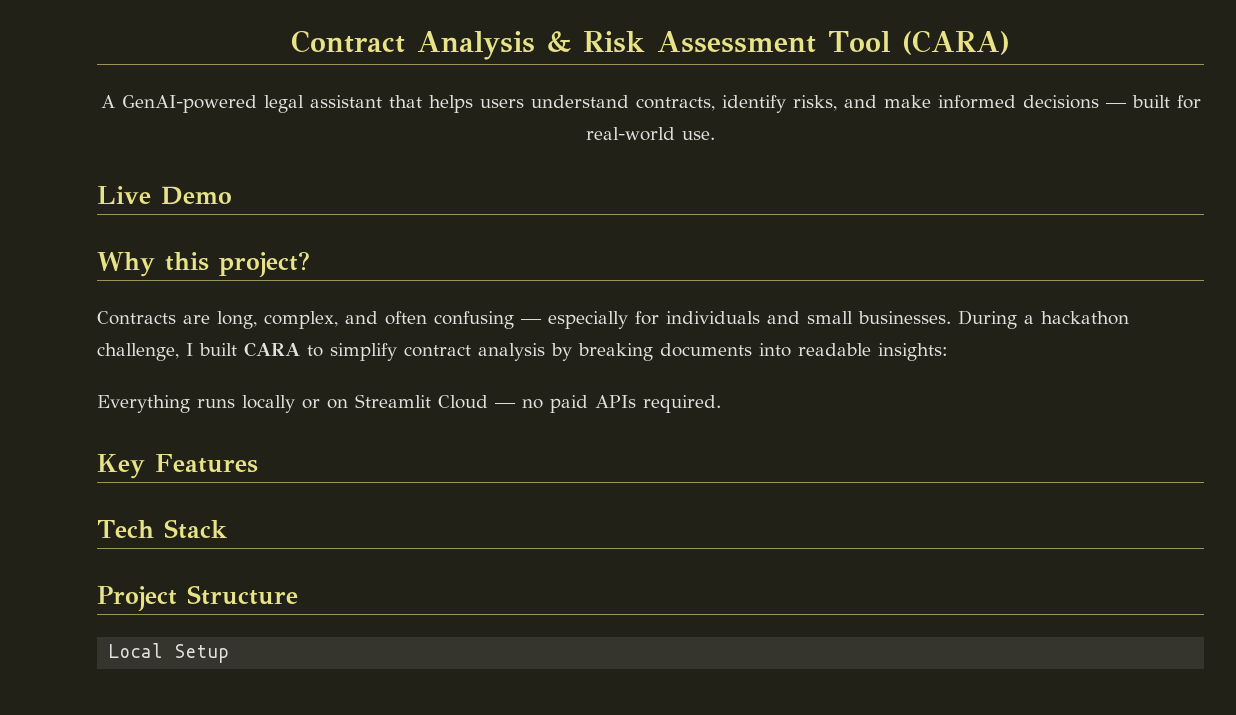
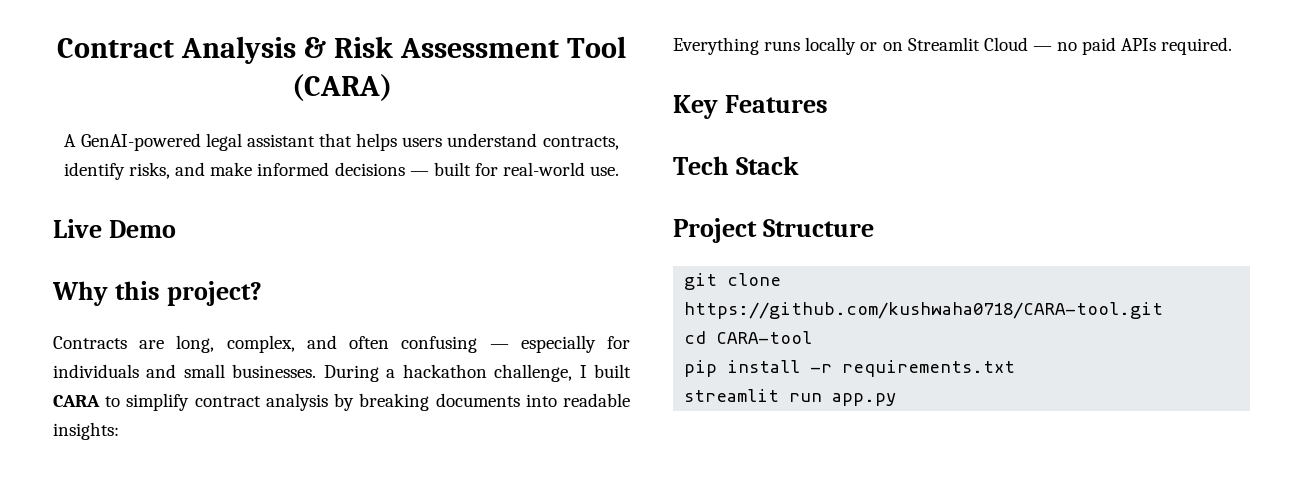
- Local Setup
+ git clone https://github.com/kushwaha0718/CARA-tool.git
+ cd CARA-tool
+ pip install -r requirements.txt
+ streamlit run app.py

